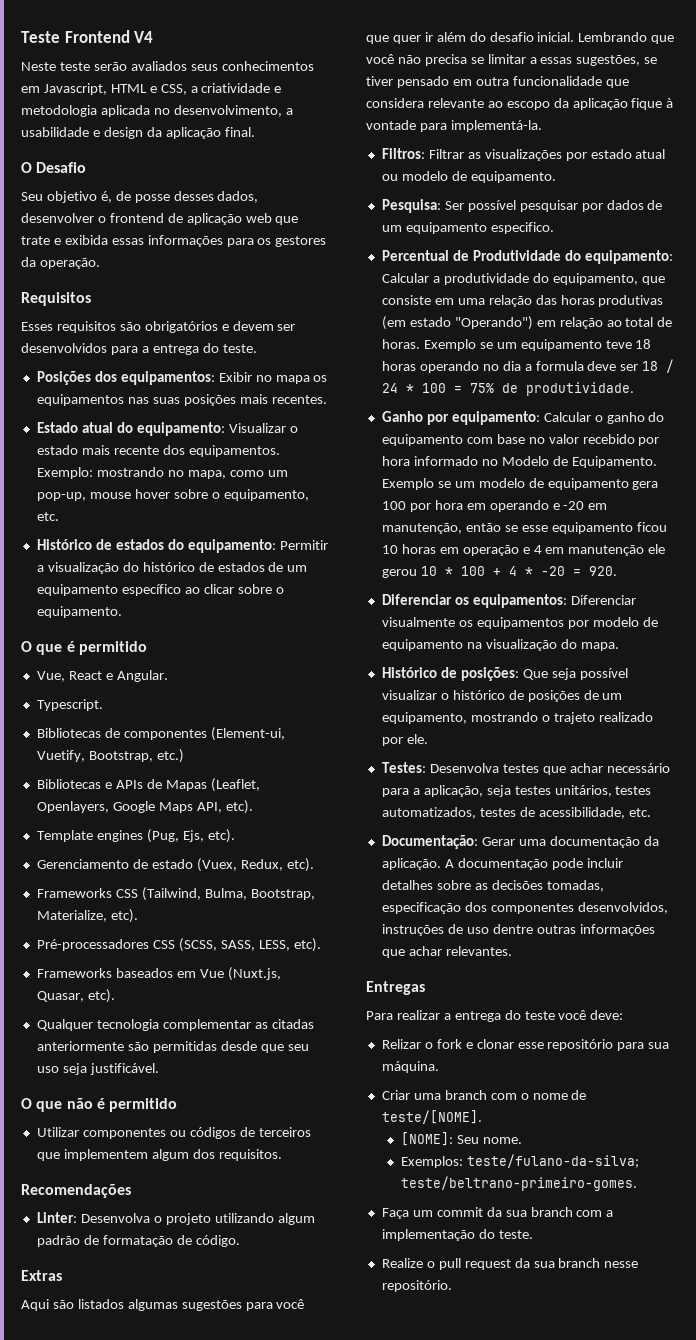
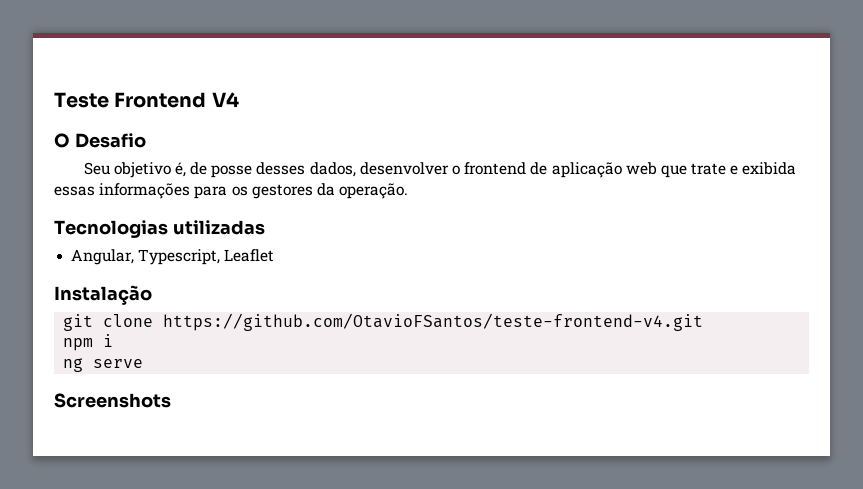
- Neste teste serão avaliados seus conhecimentos em Javascript, HTML e CSS, a criatividade e metodologia aplicada no desenvolvimento, a usabilidade e design da aplicação final.
- Requisitos
- Esses requisitos são obrigatórios e devem ser desenvolvidos para a entrega do teste.
- Posições dos equipamentos: Exibir no mapa os equipamentos nas suas posições mais recentes.
- Estado atual do equipamento: Visualizar o estado mais recente dos equipamentos. Exemplo: mostrando no mapa, como um pop-up, mouse hover sobre o equipamento, etc.
- Histórico de estados do equipamento: Permitir a visualização do histórico de estados de um equipamento específico ao clicar sobre o equipamento.
- O que é permitido
- Vue, React e Angular.
- Typescript.
- Bibliotecas de componentes (Element-ui, Vuetify, Bootstrap, etc.)
- Bibliotecas e APIs de Mapas (Leaflet, Openlayers, Google Maps API, etc).
- Template engines (Pug, Ejs, etc).
- Gerenciamento de estado (Vuex, Redux, etc).
- Frameworks CSS (Tailwind, Bulma, Bootstrap, Materialize, etc).
- Pré-processadores CSS (SCSS, SASS, LESS, etc).
- Frameworks baseados em Vue (Nuxt.js, Quasar, etc).
- Qualquer tecnologia complementar as citadas anteriormente são permitidas desde que seu uso seja justificável.
- O que não é permitido
- Utilizar componentes ou códigos de terceiros que implementem algum dos requisitos.
- Recomendações
- Linter: Desenvolva o projeto utilizando algum padrão de formatação de código.
- Extras
- Aqui são listados algumas sugestões para você que quer ir além do desafio inicial. Lembrando que você não precisa se limitar a essas sugestões, se tiver pensado em outra funcionalidade que considera relevante ao escopo da aplicação fique à vontade para implementá-la.
- Filtros: Filtrar as visualizações por estado atual ou modelo de equipamento.
- Pesquisa: Ser possível pesquisar por dados de um equipamento especifico.
- Percentual de Produtividade do equipamento: Calcular a produtividade do equipamento, que consiste em uma relação das horas produtivas (em estado "Operando") em relação ao total de horas. Exemplo se um equipamento teve 18 horas operando no dia a formula deve ser 18 / 24 * 100 = 75% de produtividade.
- Ganho por equipamento: Calcular o ganho do equipamento com base no valor recebido por hora informado no Modelo de Equipamento. Exemplo se um modelo de equipamento gera 100 por hora em operando e -20 em manutenção, então se esse equipamento ficou 10 horas em operação e 4 em manutenção ele gerou 10 * 100 + 4 * -20 = 920.
- Diferenciar os equipamentos: Diferenciar visualmente os equipamentos por modelo de equipamento na visualização do mapa.
- Histórico de posições: Que seja possível visualizar o histórico de posições de um equipamento, mostrando o trajeto realizado por ele.
- Testes: Desenvolva testes que achar necessário para a aplicação, seja testes unitários, testes automatizados, testes de acessibilidade, etc.
- Documentação: Gerar uma documentação da aplicação. A documentação pode incluir detalhes sobre as decisões tomadas, especificação dos componentes desenvolvidos, instruções de uso dentre outras informações que achar relevantes.
- Entregas
- Para realizar a entrega do teste você deve:
- Relizar o fork e clonar esse repositório para sua máquina.
- Criar uma branch com o nome de teste/[NOME].
- [NOME]: Seu nome.
- Exemplos: teste/fulano-da-silva; teste/beltrano-primeiro-gomes.
- Faça um commit da sua branch com a implementação do teste.
- Realize o pull request da sua branch nesse repositório.
+ Tecnologias utilizadas
+ Angular, Typescript, Leaflet
+ Instalação
+ git clone https://github.com/OtavioFSantos/teste-frontend-v4.git
+ npm i
+ ng serve
+ Screenshots

